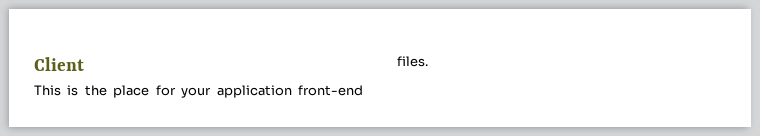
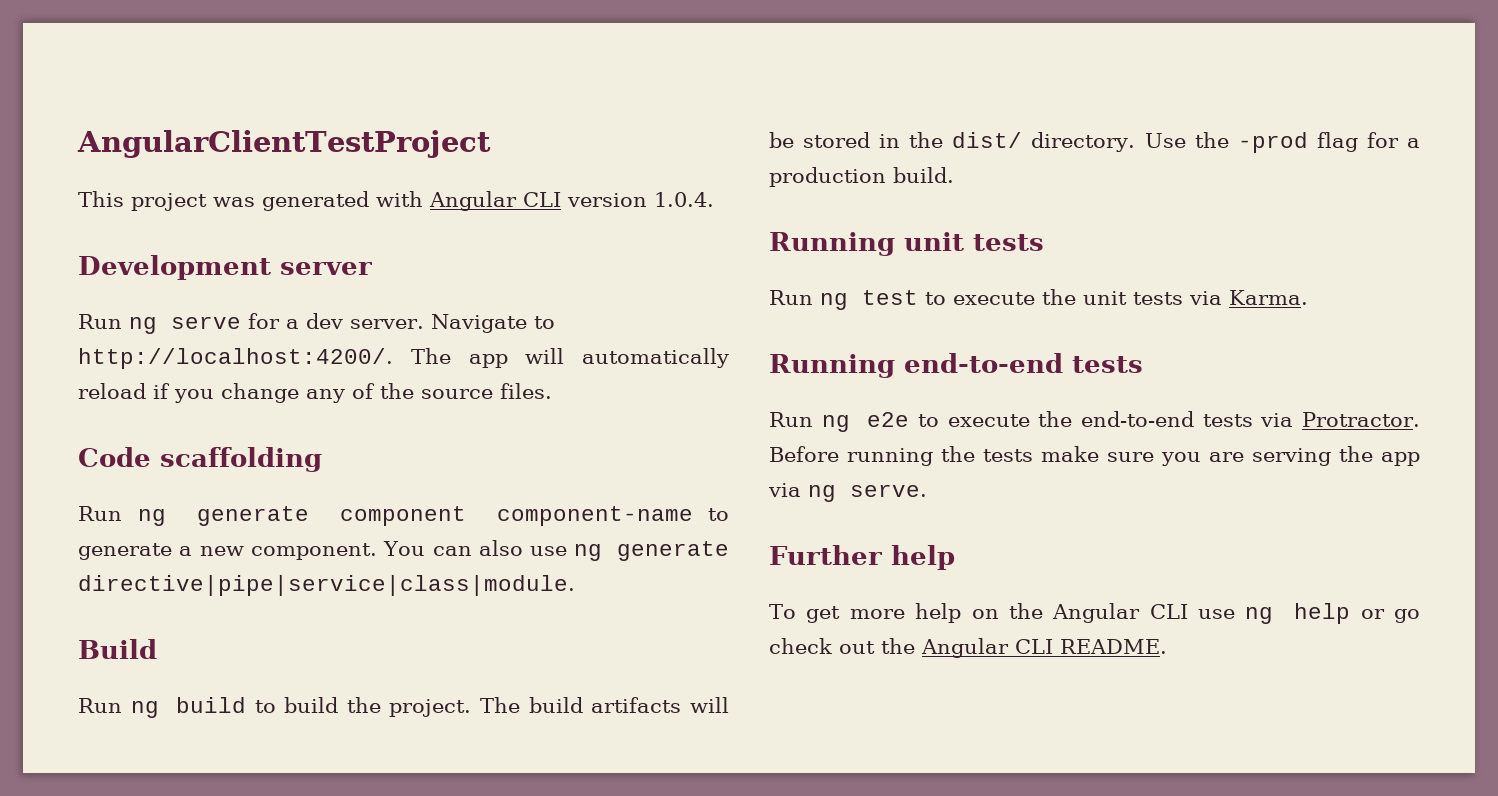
- Client
+ AngularClientTestProject
- This is the place for your application front-end files.
+ This project was generated with Angular CLI version 1.0.4.
+ Development server
+ Run ng serve for a dev server. Navigate to http://localhost:4200/. The app will automatically reload if you change any of the source files.
+ Code scaffolding
+ Run ng generate component component-name to generate a new component. You can also use ng generate directive|pipe|service|class|module.
+ Build
+ Run ng build to build the project. The build artifacts will be stored in the dist/ directory. Use the -prod flag for a production build.
+ Running unit tests
+ Run ng test to execute the unit tests via Karma.
+ Running end-to-end tests
+ Run ng e2e to execute the end-to-end tests via Protractor. Before running the tests make sure you are serving the app via ng serve.
+ Further help
+ To get more help on the Angular CLI use ng help or go check out the Angular CLI README.

